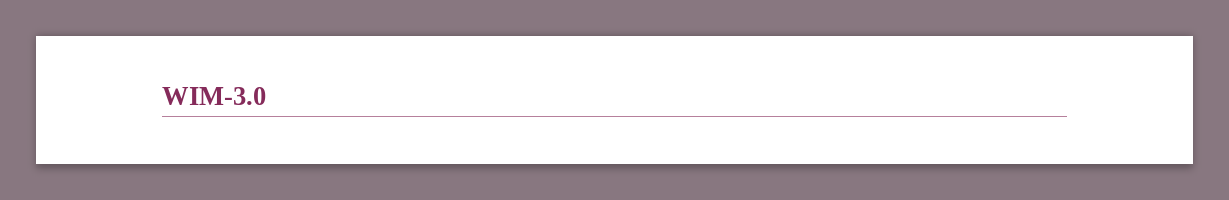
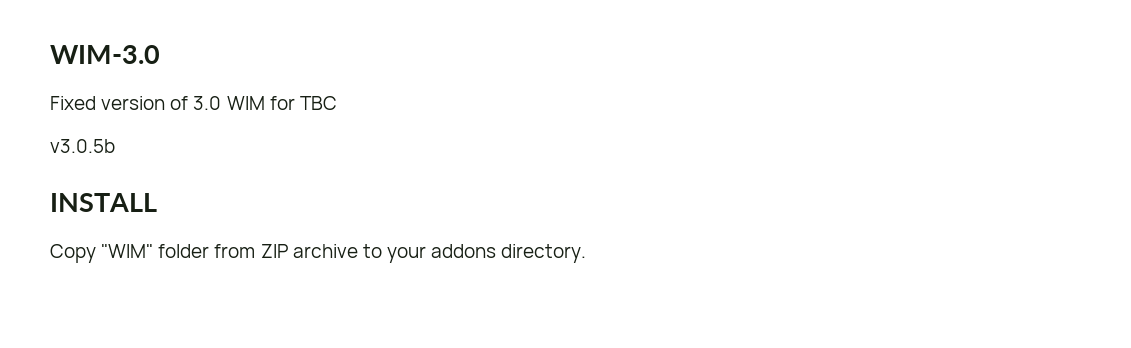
+ Fixed version of 3.0 WIM for TBC
+ v3.0.5b
+ INSTALL
+ Copy "WIM" folder from ZIP archive to your addons directory.

